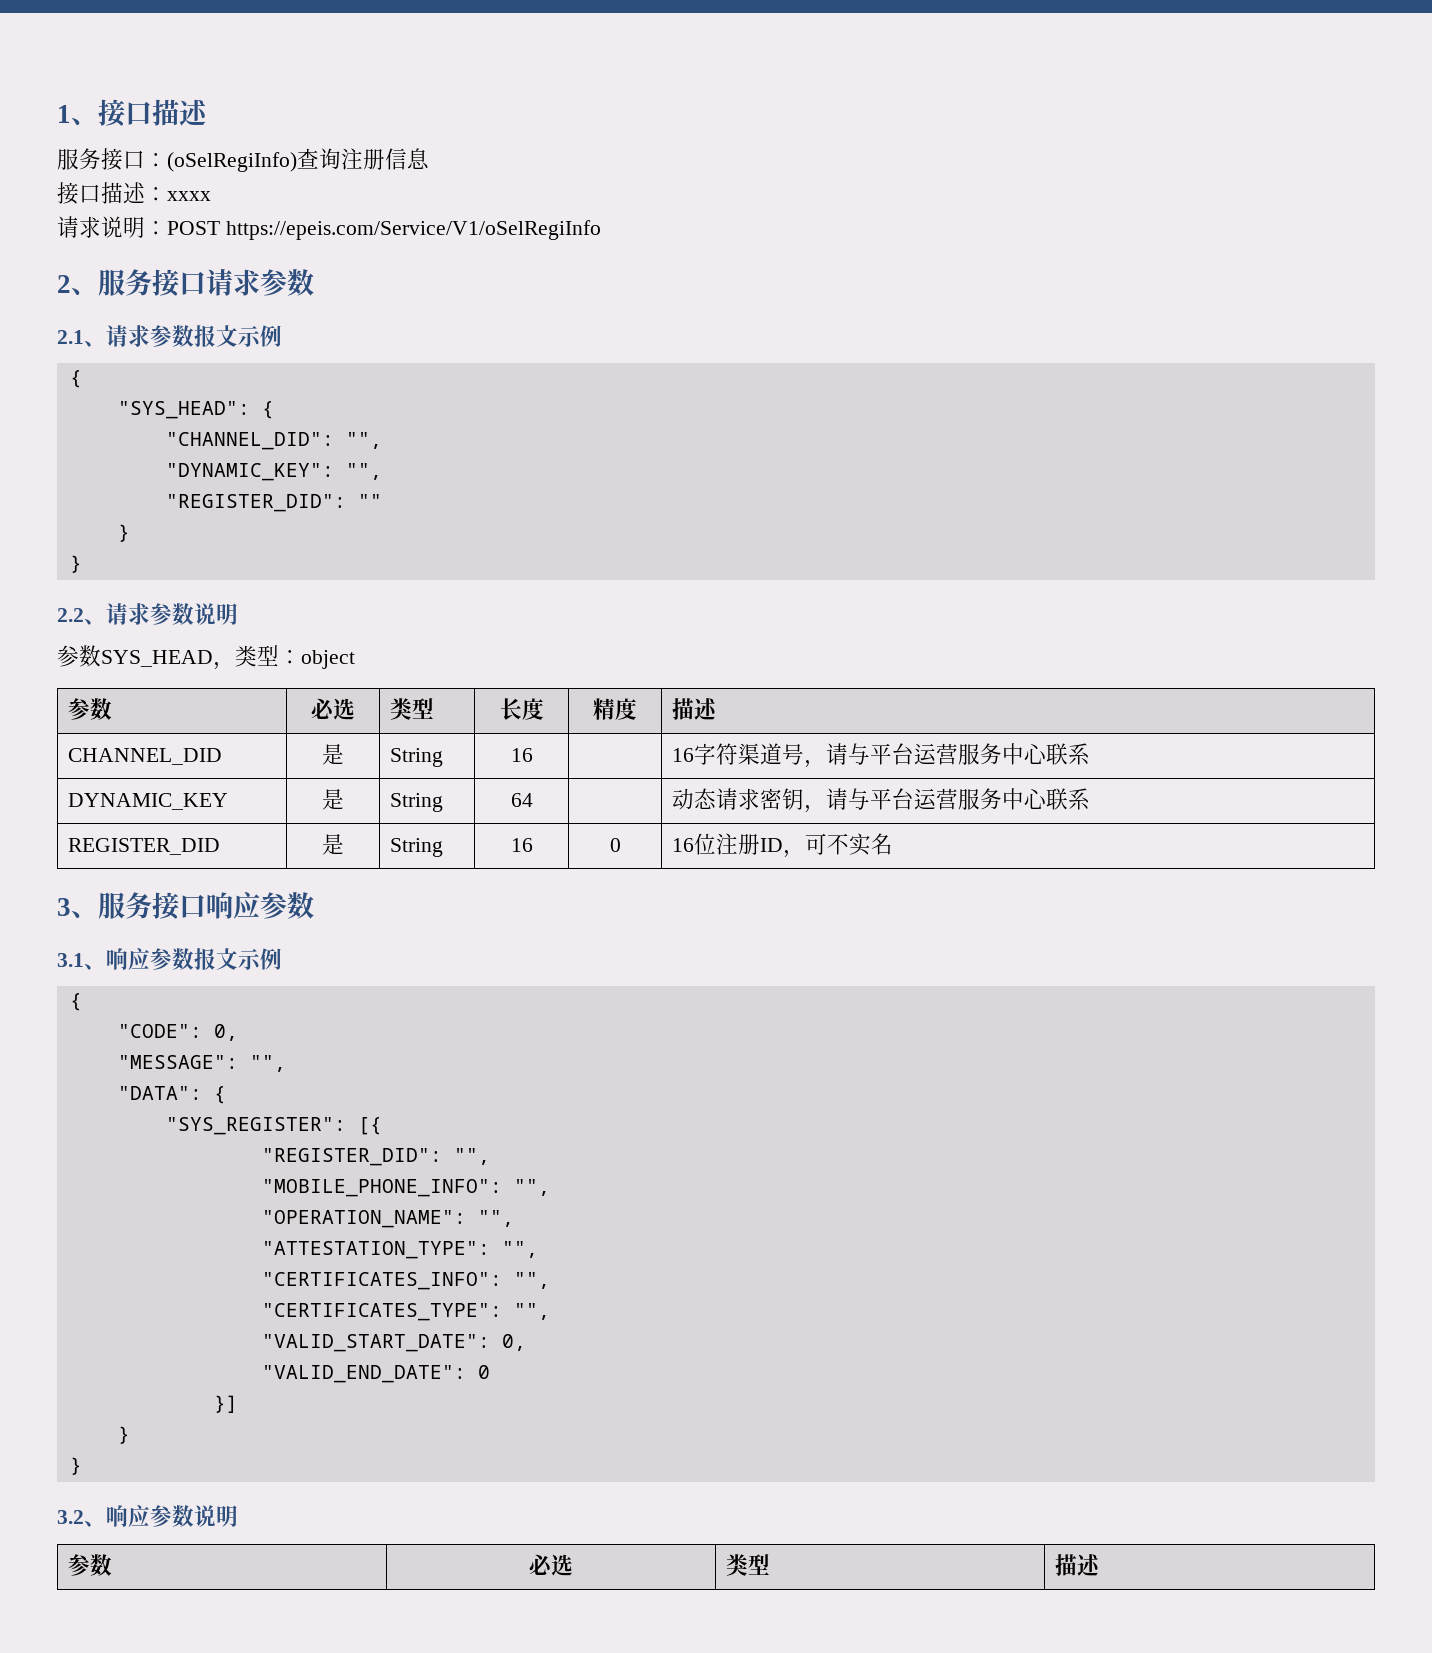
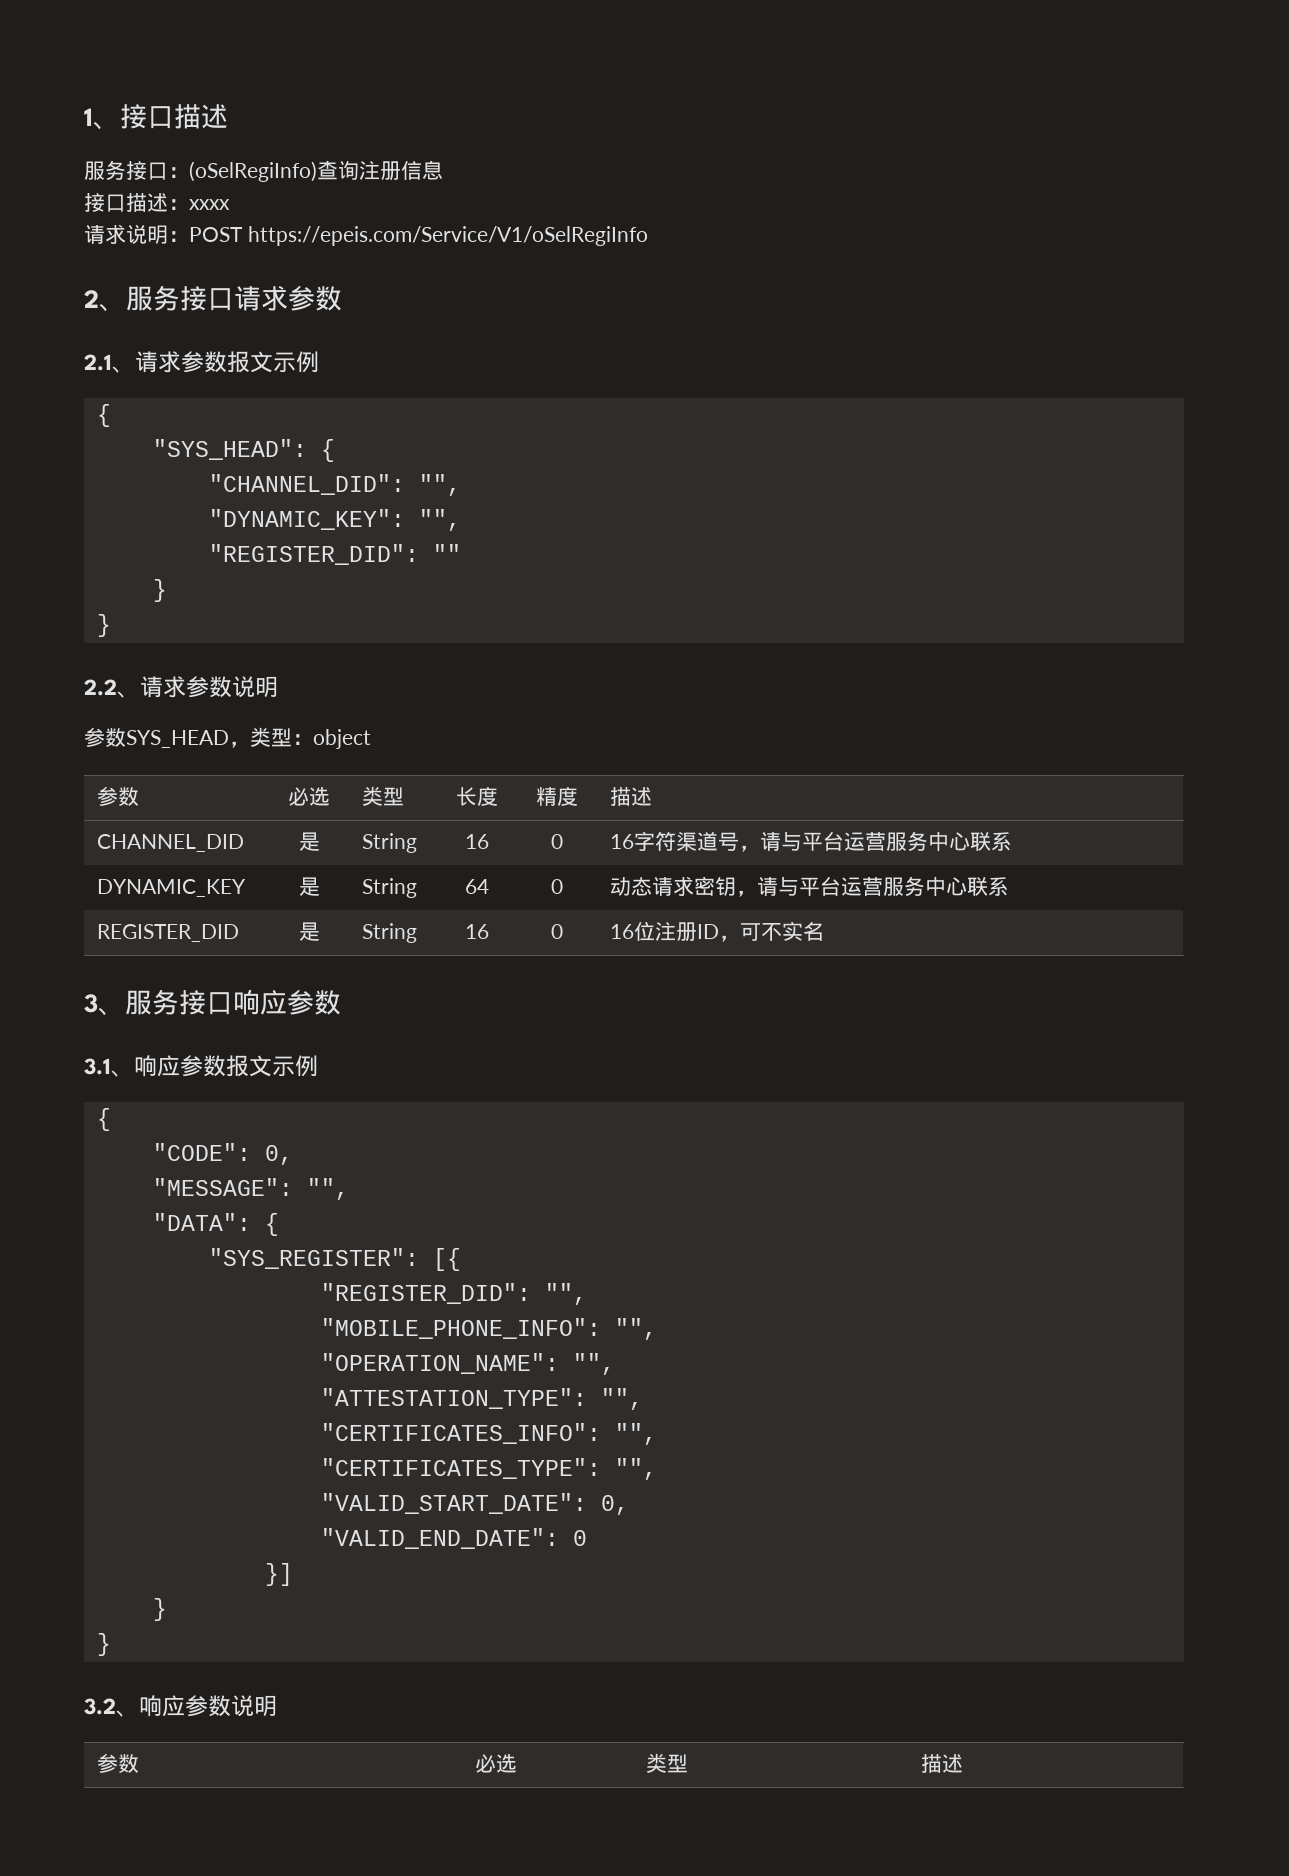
- CHANNEL_DID | 是 | String | 16 | | 16字符渠道号，请与平台运营服务中心联系
+ CHANNEL_DID | 是 | String | 16 | 0 | 16字符渠道号，请与平台运营服务中心联系
- DYNAMIC_KEY | 是 | String | 64 | | 动态请求密钥，请与平台运营服务中心联系
+ DYNAMIC_KEY | 是 | String | 64 | 0 | 动态请求密钥，请与平台运营服务中心联系

